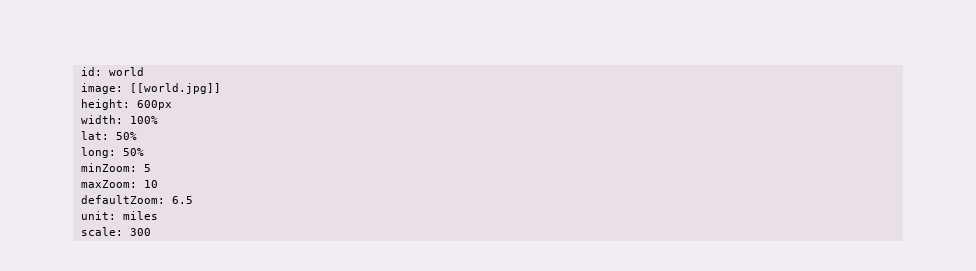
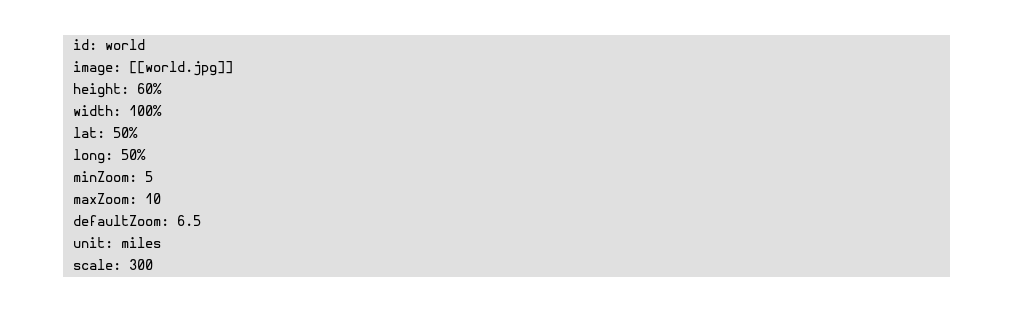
- height: 600px
+ height: 60%

